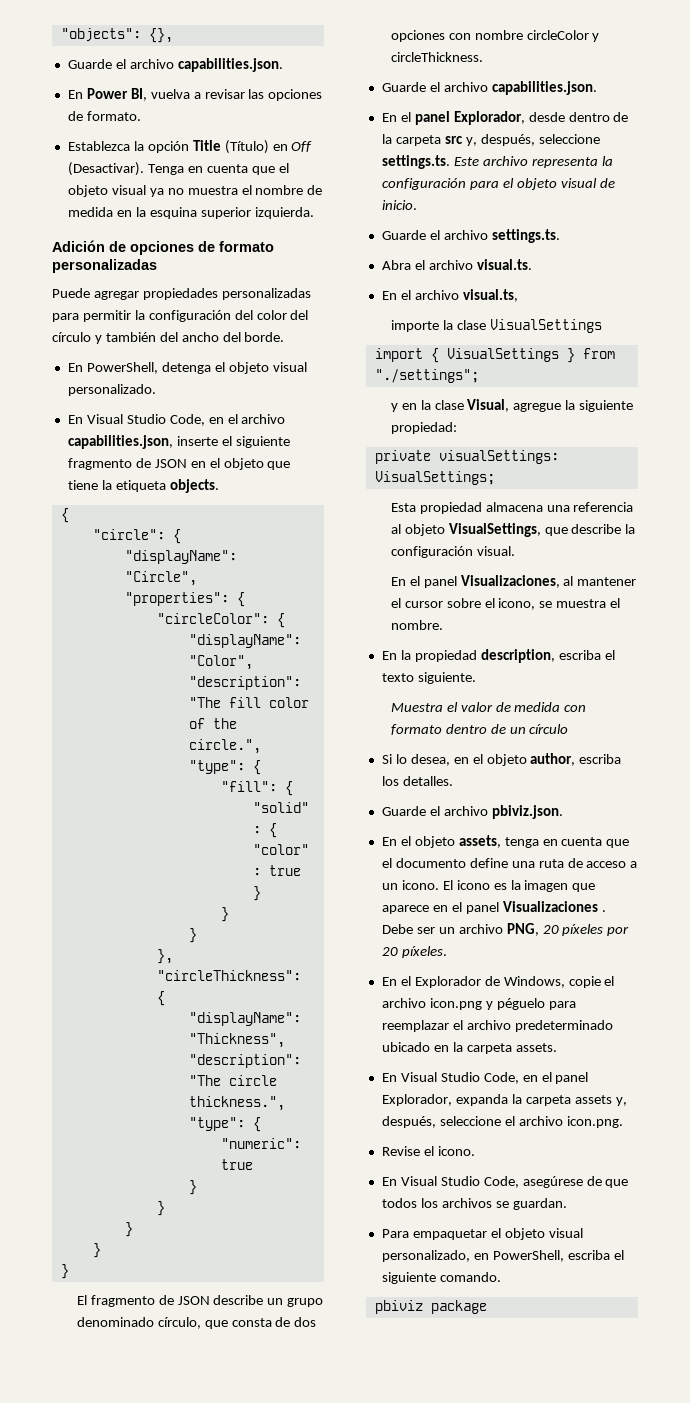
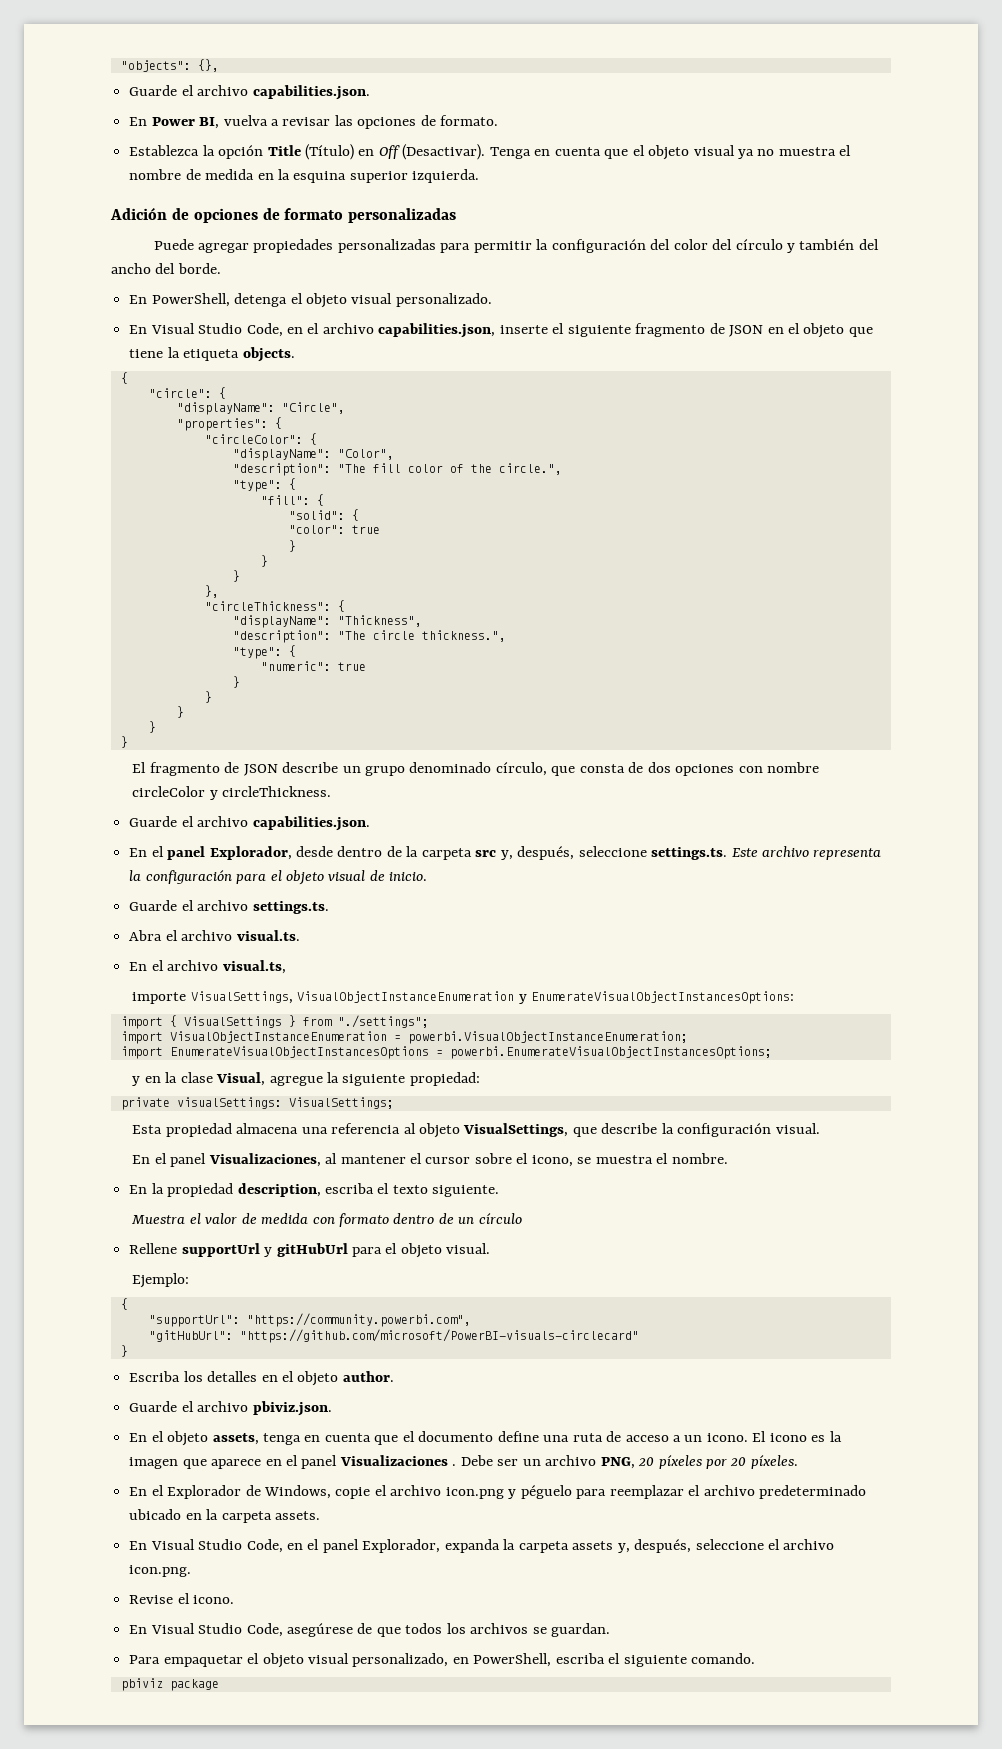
- importe la clase VisualSettings
+ importe VisualSettings, VisualObjectInstanceEnumeration y EnumerateVisualObjectInstancesOptions:
+ import VisualObjectInstanceEnumeration = powerbi.VisualObjectInstanceEnumeration;
+ import EnumerateVisualObjectInstancesOptions = powerbi.EnumerateVisualObjectInstancesOptions;
- Si lo desea, en el objeto author, escriba los detalles.
+ Rellene supportUrl y gitHubUrl para el objeto visual.
+ Ejemplo:
+ {
+ "supportUrl": "https://community.powerbi.com",
+ "gitHubUrl": "https://github.com/microsoft/PowerBI-visuals-circlecard"
+ }
+ Escriba los detalles en el objeto author.

